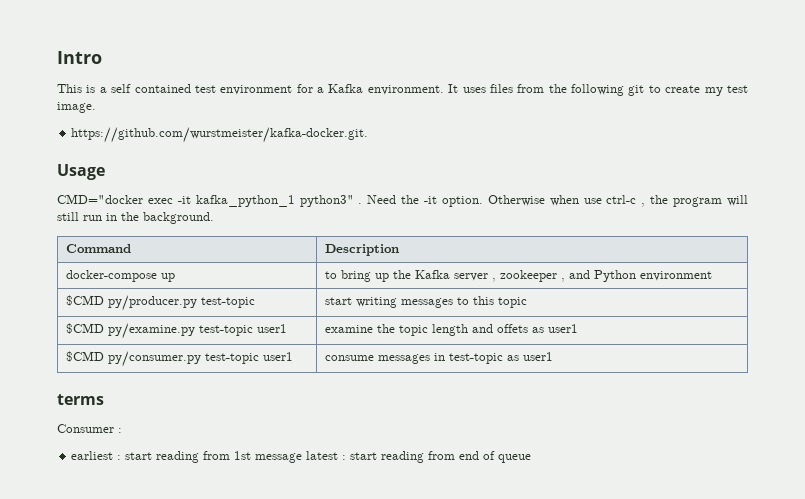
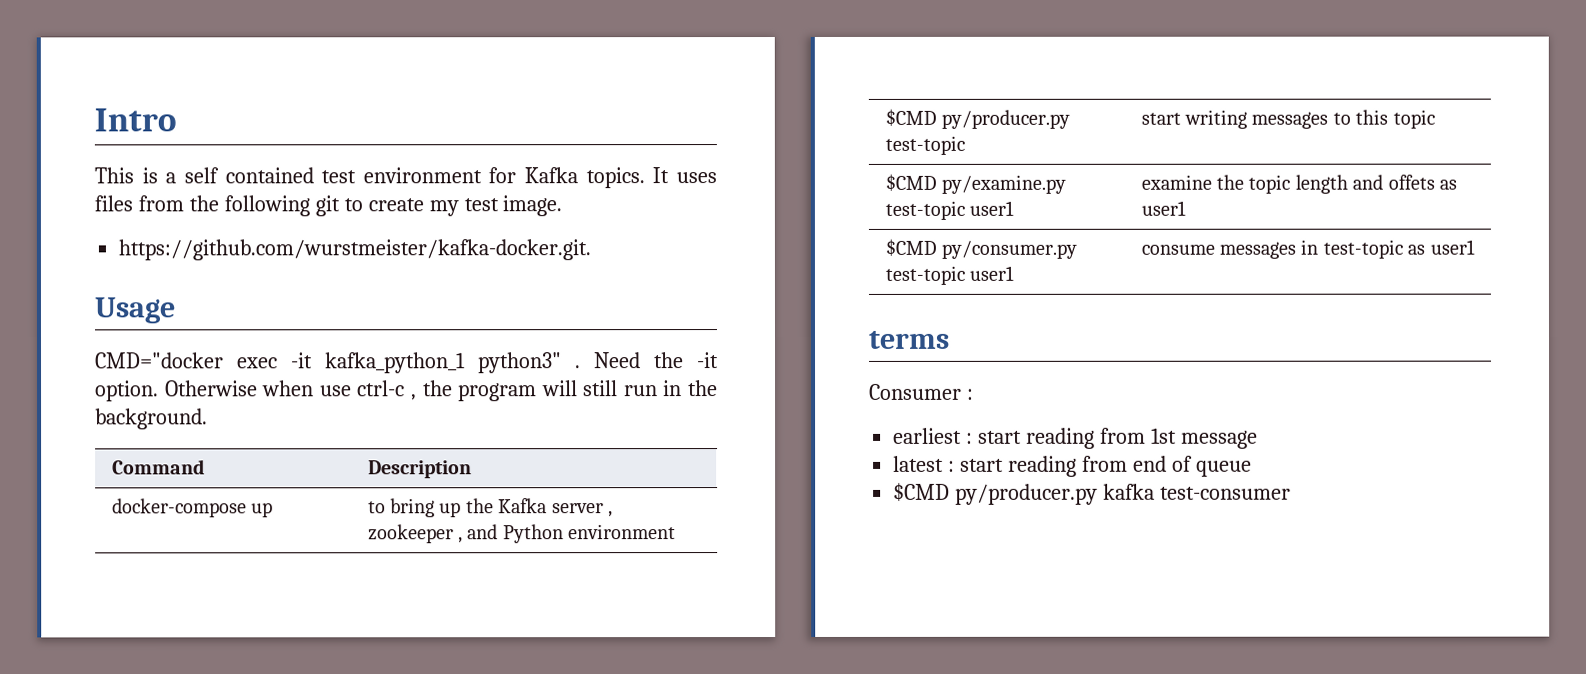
- This is a self contained test environment for a Kafka environment.
+ This is a self contained test environment for Kafka topics.
- earliest : start reading from 1st message latest : start reading from end of queue
+ earliest : start reading from 1st message
+ latest : start reading from end of queue
+ $CMD py/producer.py kafka test-consumer

